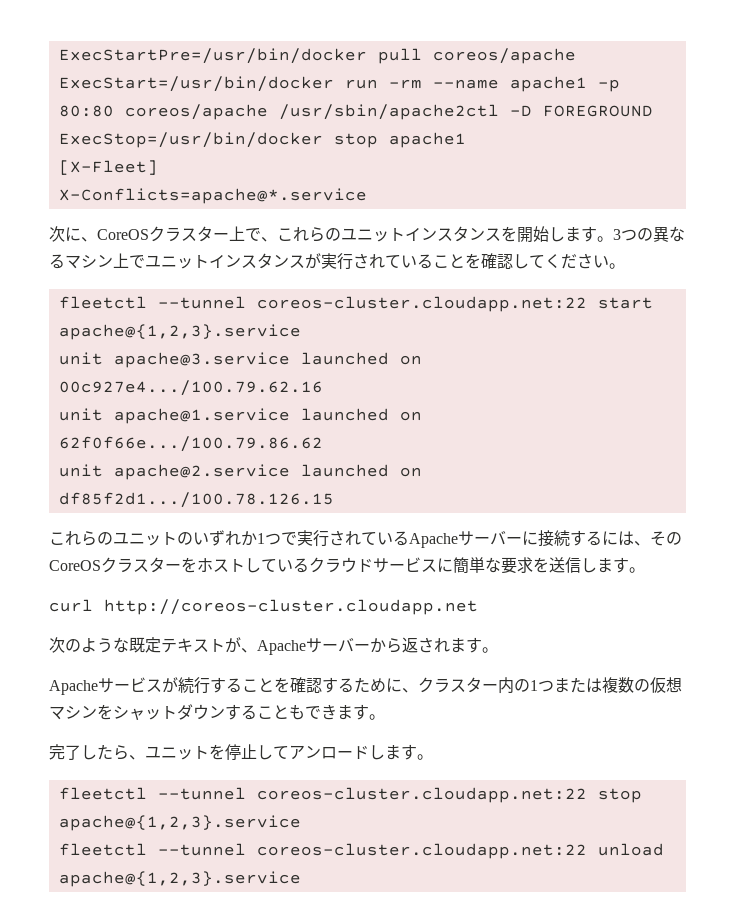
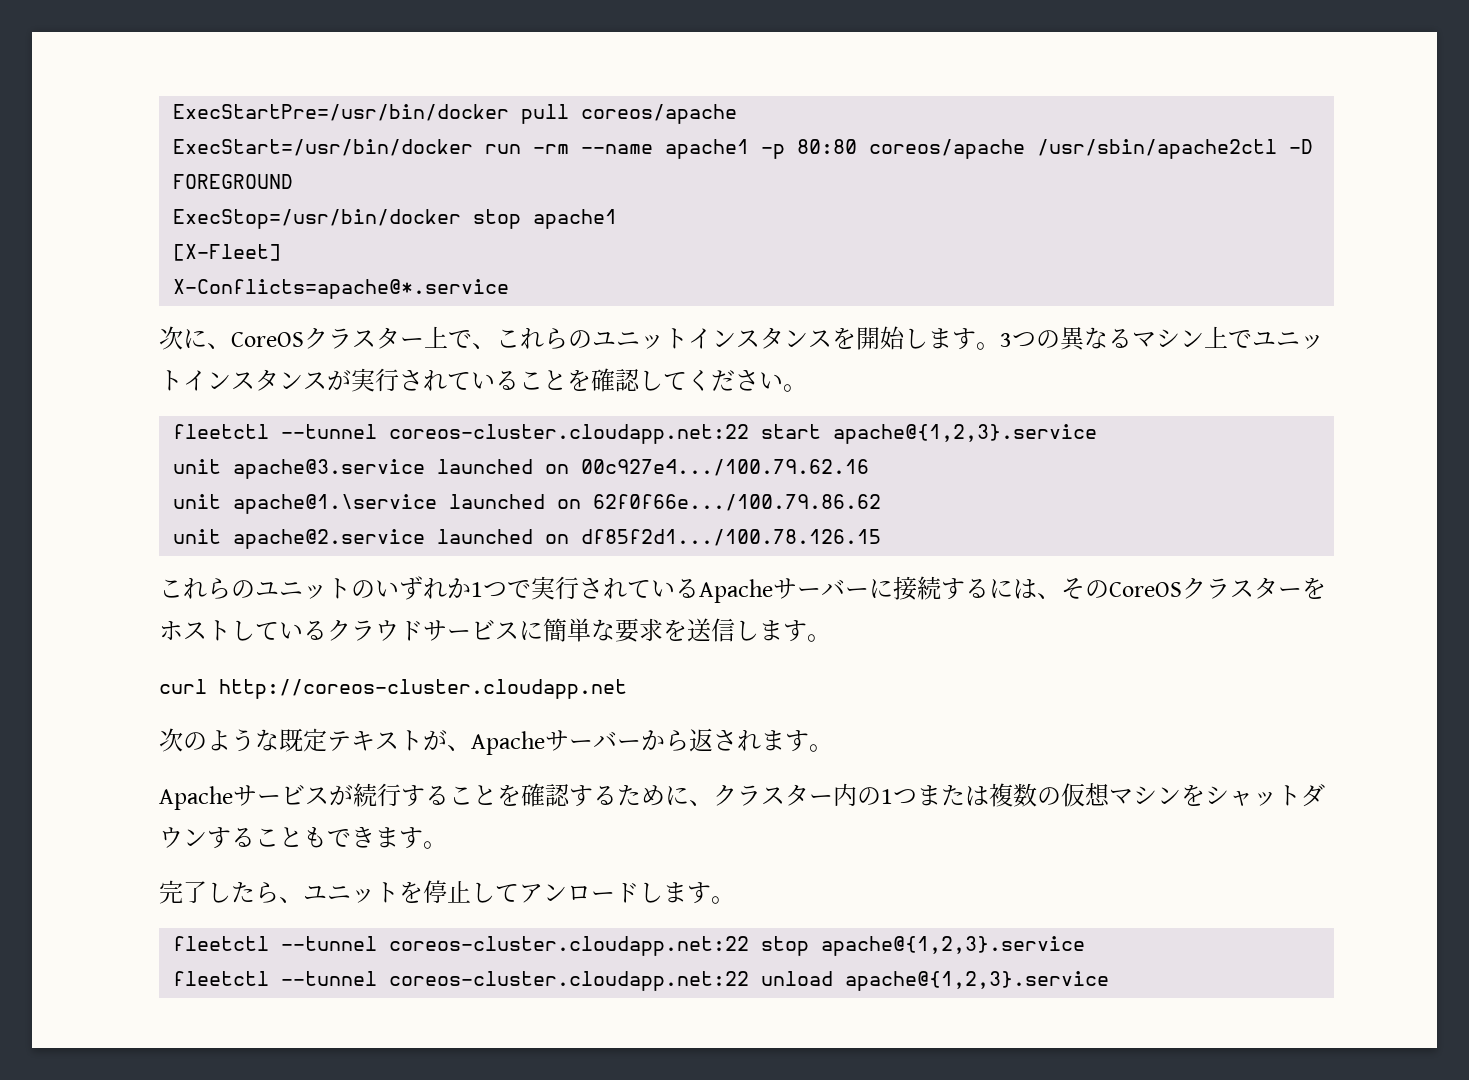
- unit apache@1.service launched on 62f0f66e.../100.79.86.62
+ unit apache@1.\service launched on 62f0f66e.../100.79.86.62

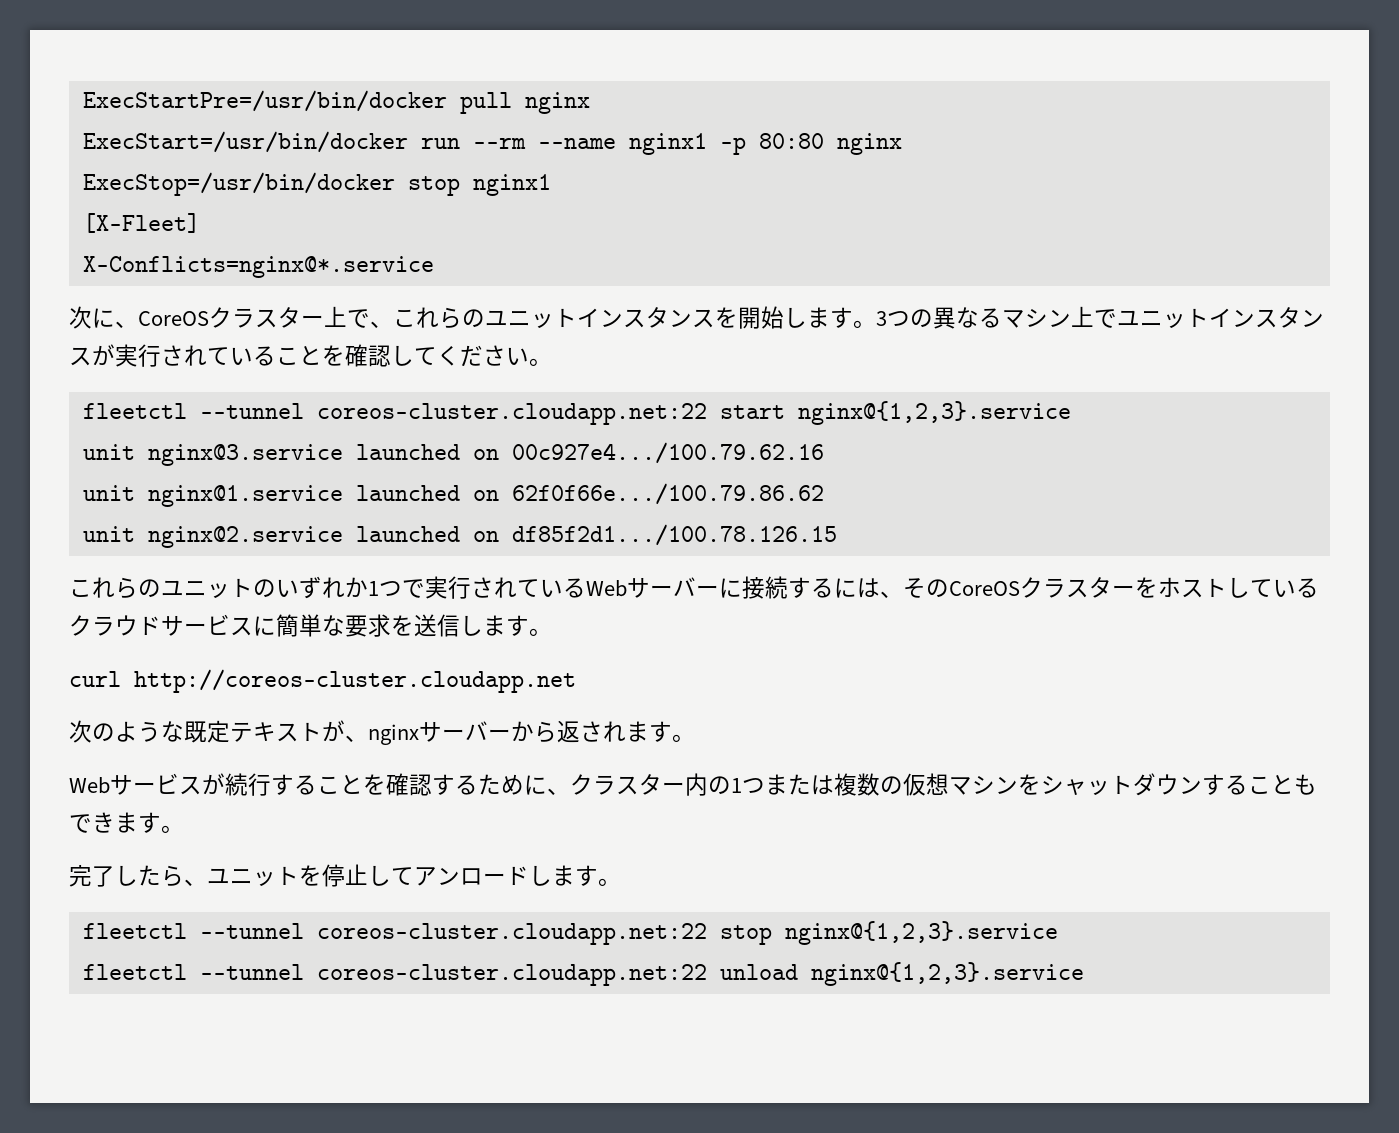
- ExecStartPre=/usr/bin/docker pull coreos/apache
+ ExecStartPre=/usr/bin/docker pull nginx
- ExecStart=/usr/bin/docker run -rm --name apache1 -p 80:80 coreos/apache /usr/sbin/apache2ctl -D FOREGROUND
+ ExecStart=/usr/bin/docker run --rm --name nginx1 -p 80:80 nginx
- ExecStop=/usr/bin/docker stop apache1
+ ExecStop=/usr/bin/docker stop nginx1
- X-Conflicts=apache@*.service
+ X-Conflicts=nginx@*.service
- fleetctl --tunnel coreos-cluster.cloudapp.net:22 start apache@{1,2,3}.service
- unit apache@3.service launched on 00c927e4.../100.79.62.16
+ fleetctl --tunnel coreos-cluster.cloudapp.net:22 start nginx@{1,2,3}.service
+ unit nginx@3.service launched on 00c927e4.../100.79.62.16
- unit apache@1.\service launched on 62f0f66e.../100.79.86.62
+ unit nginx@1.service launched on 62f0f66e.../100.79.86.62
- unit apache@2.service launched on df85f2d1.../100.78.126.15
+ unit nginx@2.service launched on df85f2d1.../100.78.126.15
- これらのユニットのいずれか1つで実行されているApacheサーバーに接続するには、そのCoreOSクラスターをホストしているクラウドサービスに簡単な要求を送信します。
+ これらのユニットのいずれか1つで実行されているWebサーバーに接続するには、そのCoreOSクラスターをホストしているクラウドサービスに簡単な要求を送信します。
- 次のような既定テキストが、Apacheサーバーから返されます。
+ 次のような既定テキストが、nginxサーバーから返されます。
- Apacheサービスが続行することを確認するために、クラスター内の1つまたは複数の仮想マシンをシャットダウンすることもできます。
+ Webサービスが続行することを確認するために、クラスター内の1つまたは複数の仮想マシンをシャットダウンすることもできます。
- fleetctl --tunnel coreos-cluster.cloudapp.net:22 stop apache@{1,2,3}.service
+ fleetctl --tunnel coreos-cluster.cloudapp.net:22 stop nginx@{1,2,3}.service
- fleetctl --tunnel coreos-cluster.cloudapp.net:22 unload apache@{1,2,3}.service
+ fleetctl --tunnel coreos-cluster.cloudapp.net:22 unload nginx@{1,2,3}.service

